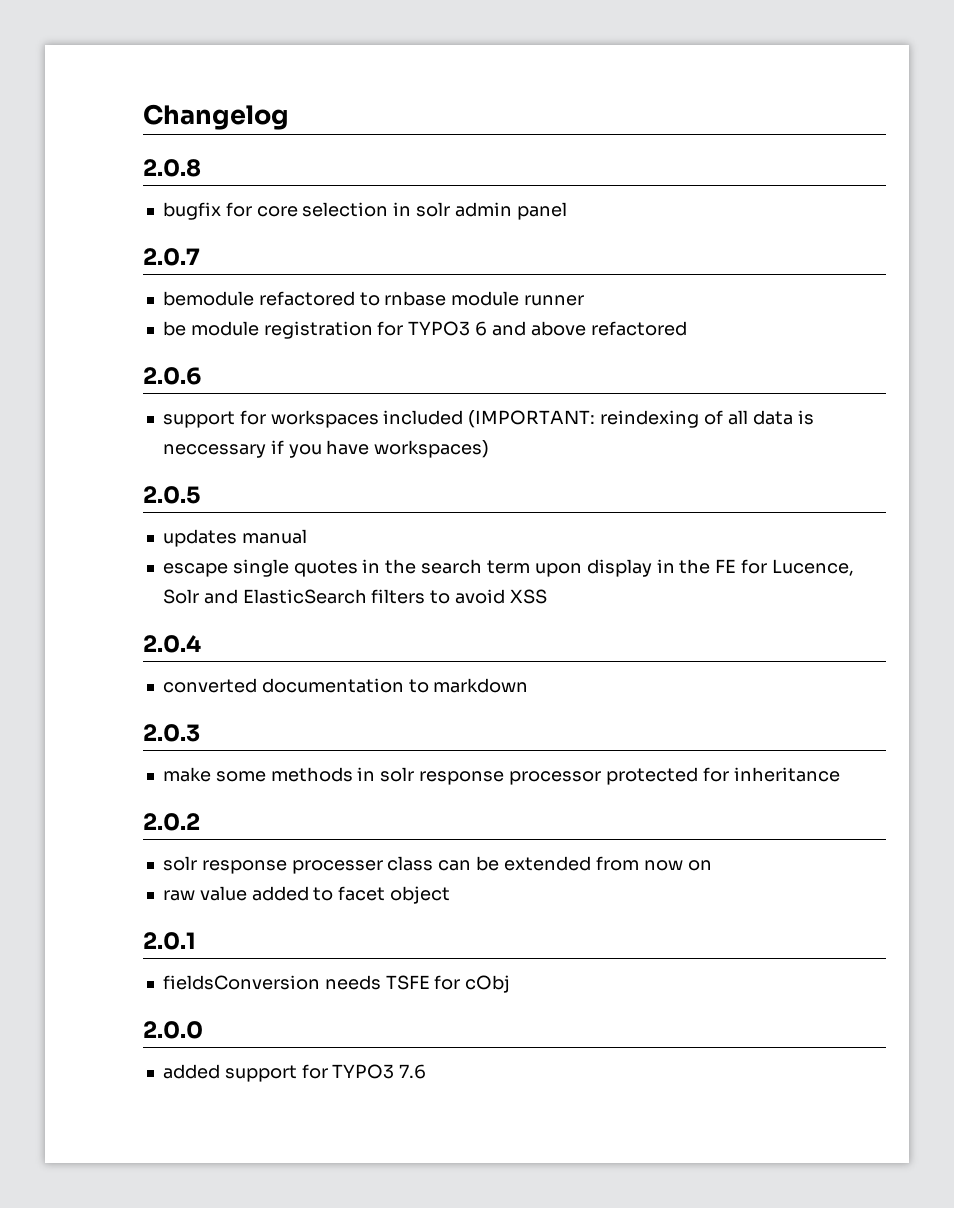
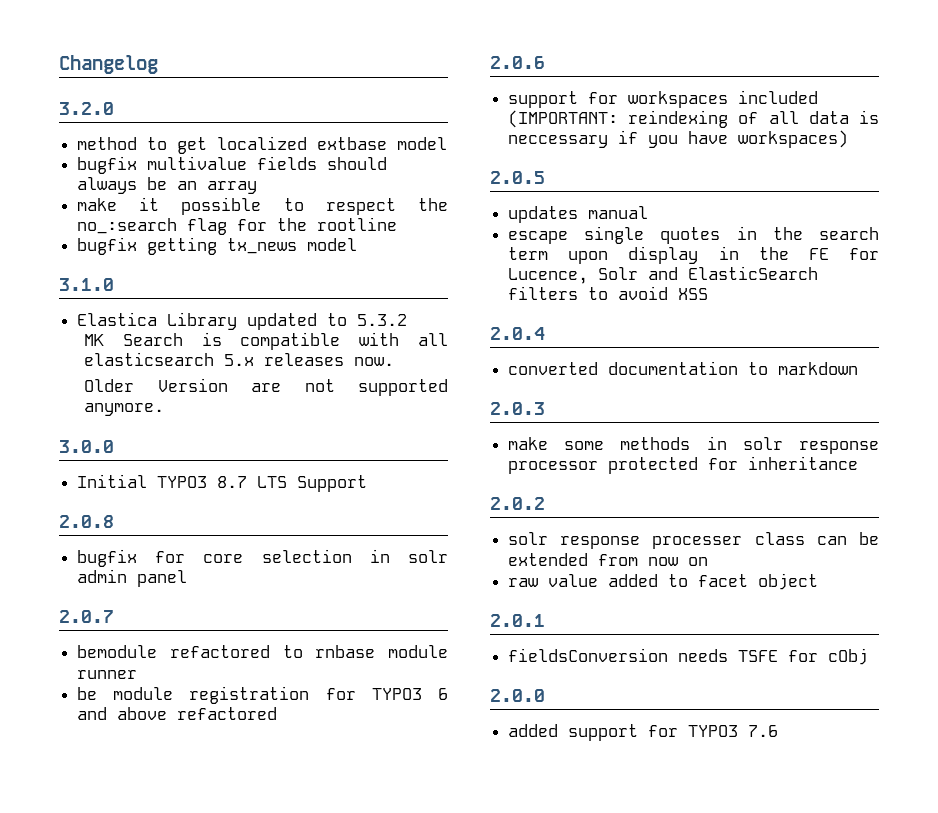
+ 3.2.0
+ method to get localized extbase model
+ bugfix multivalue fields should always be an array
+ make it possible to respect the no_:search flag for the rootline
+ bugfix getting tx_news model
+ 3.1.0
+ Elastica Library updated to 5.3.2
+ MK Search is compatible with all elasticsearch 5.x releases now.
+ Older Version are not supported anymore.
+ 3.0.0
+ Initial TYPO3 8.7 LTS Support

